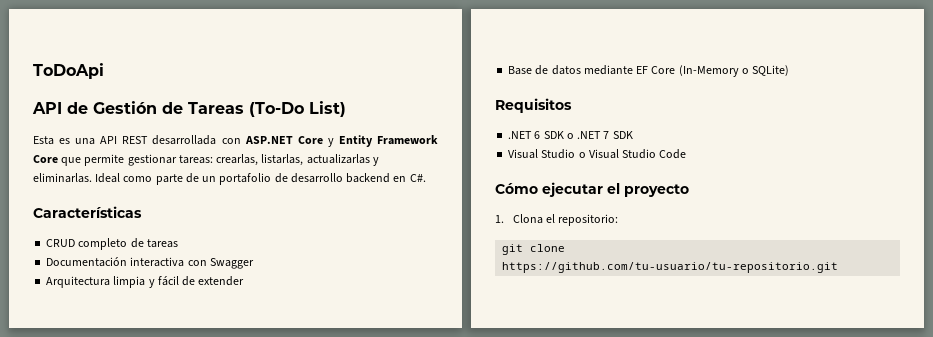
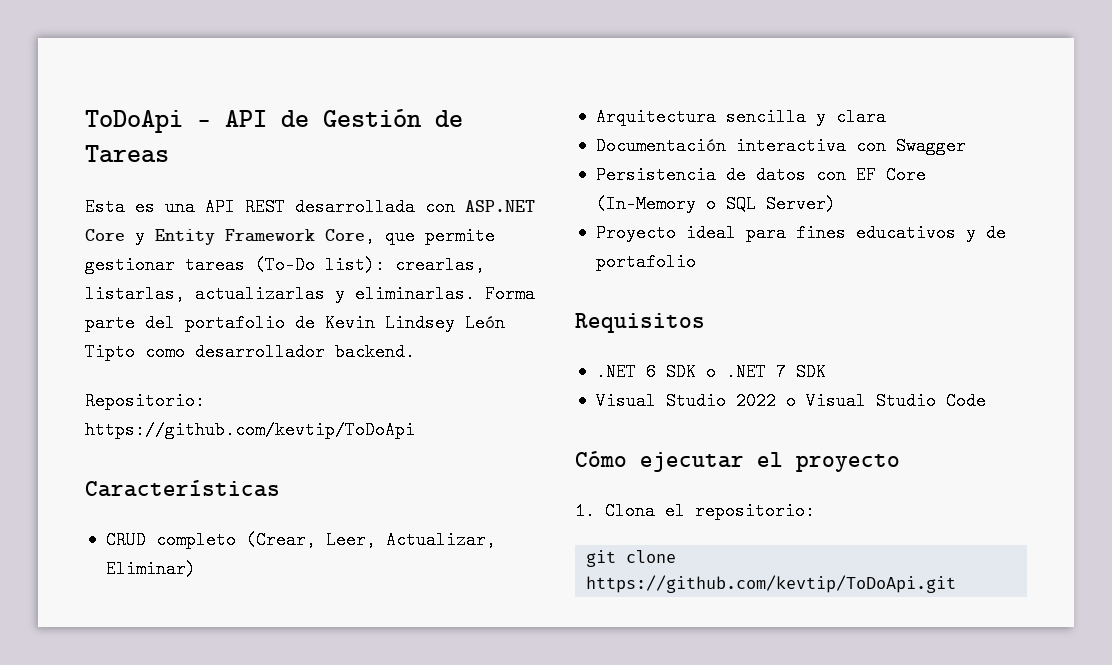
- ToDoApi
- API de Gestión de Tareas (To-Do List)
+ ToDoApi - API de Gestión de Tareas
- Esta es una API REST desarrollada con ASP.NET Core y Entity Framework Core que permite gestionar tareas: crearlas, listarlas, actualizarlas y eliminarlas.
+ Esta es una API REST desarrollada con ASP.NET Core y Entity Framework Core, que permite gestionar tareas (To-Do list): crearlas, listarlas, actualizarlas y eliminarlas.
- Ideal como parte de un portafolio de desarrollo backend en C#.
+ Forma parte del portafolio de Kevin Lindsey León Tipto como desarrollador backend.
+ Repositorio: https://github.com/kevtip/ToDoApi
  Características
- CRUD completo de tareas
+ CRUD completo (Crear, Leer, Actualizar, Eliminar)
+ Arquitectura sencilla y clara
  Documentación interactiva con Swagger
- Arquitectura limpia y fácil de extender
- Base de datos mediante EF Core (In-Memory o SQLite)
+ Persistencia de datos con EF Core (In-Memory o SQL Server)
+ Proyecto ideal para fines educativos y de portafolio
- Visual Studio o Visual Studio Code
+ Visual Studio 2022 o Visual Studio Code
- git clone https://github.com/tu-usuario/tu-repositorio.git
+ git clone https://github.com/kevtip/ToDoApi.git

